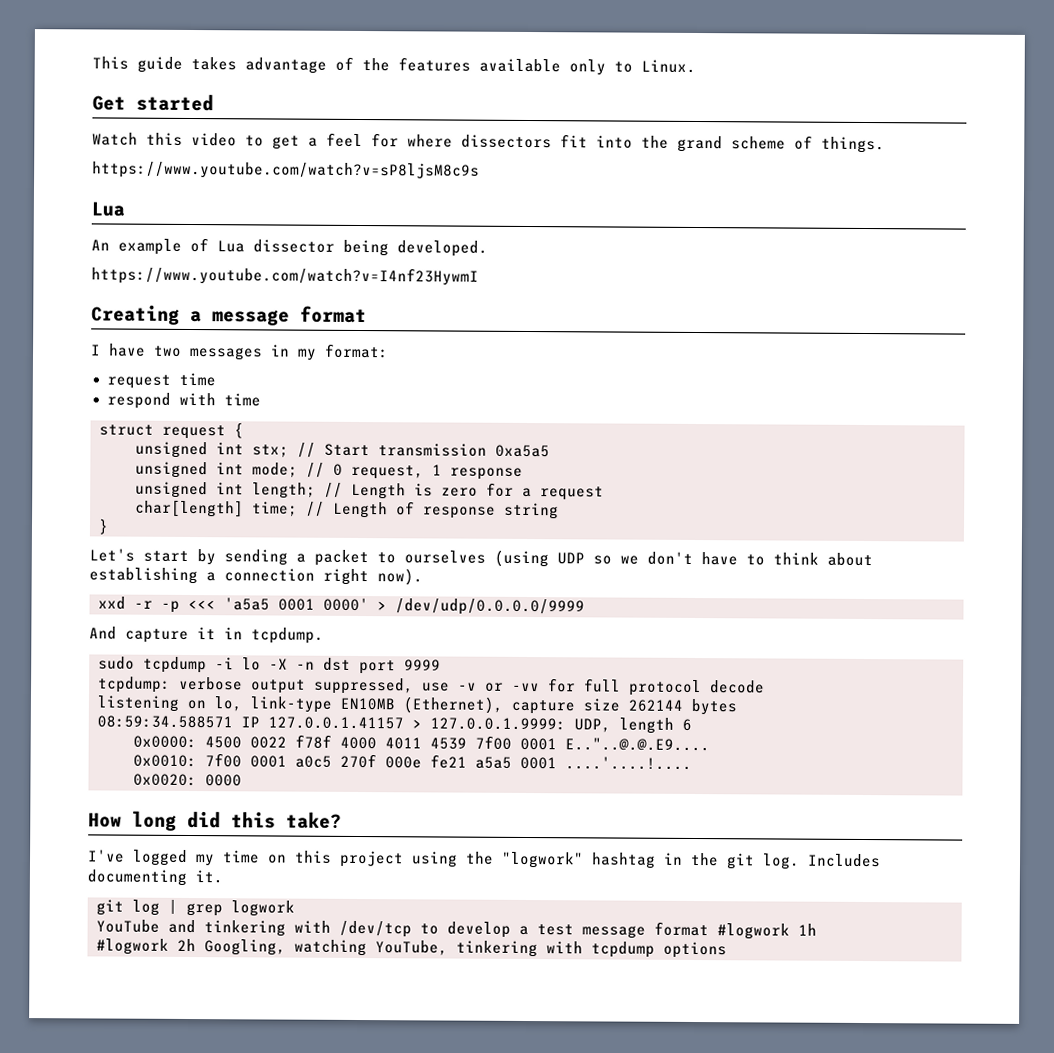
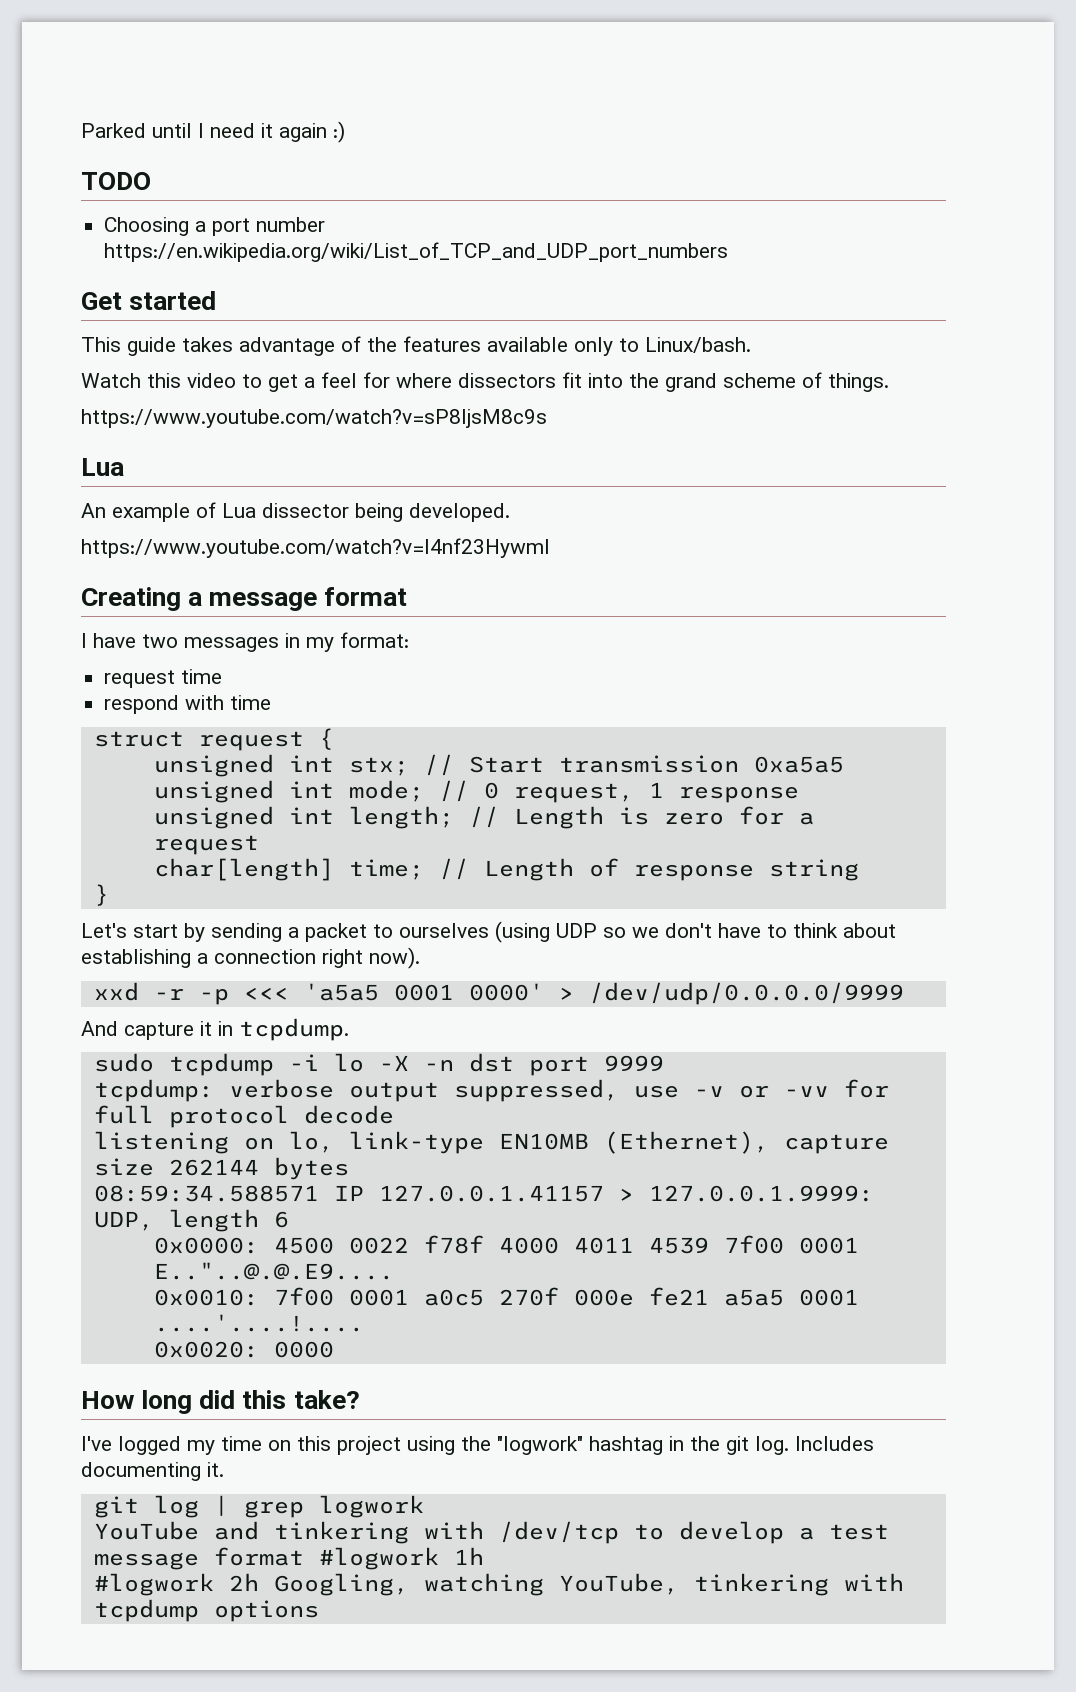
+ Parked until I need it again :)
+ TODO
+ Choosing a port number https://en.wikipedia.org/wiki/List_of_TCP_and_UDP_port_numbers
+ Get started
- This guide takes advantage of the features available only to Linux.
- Get started
+ This guide takes advantage of the features available only to Linux/bash.

